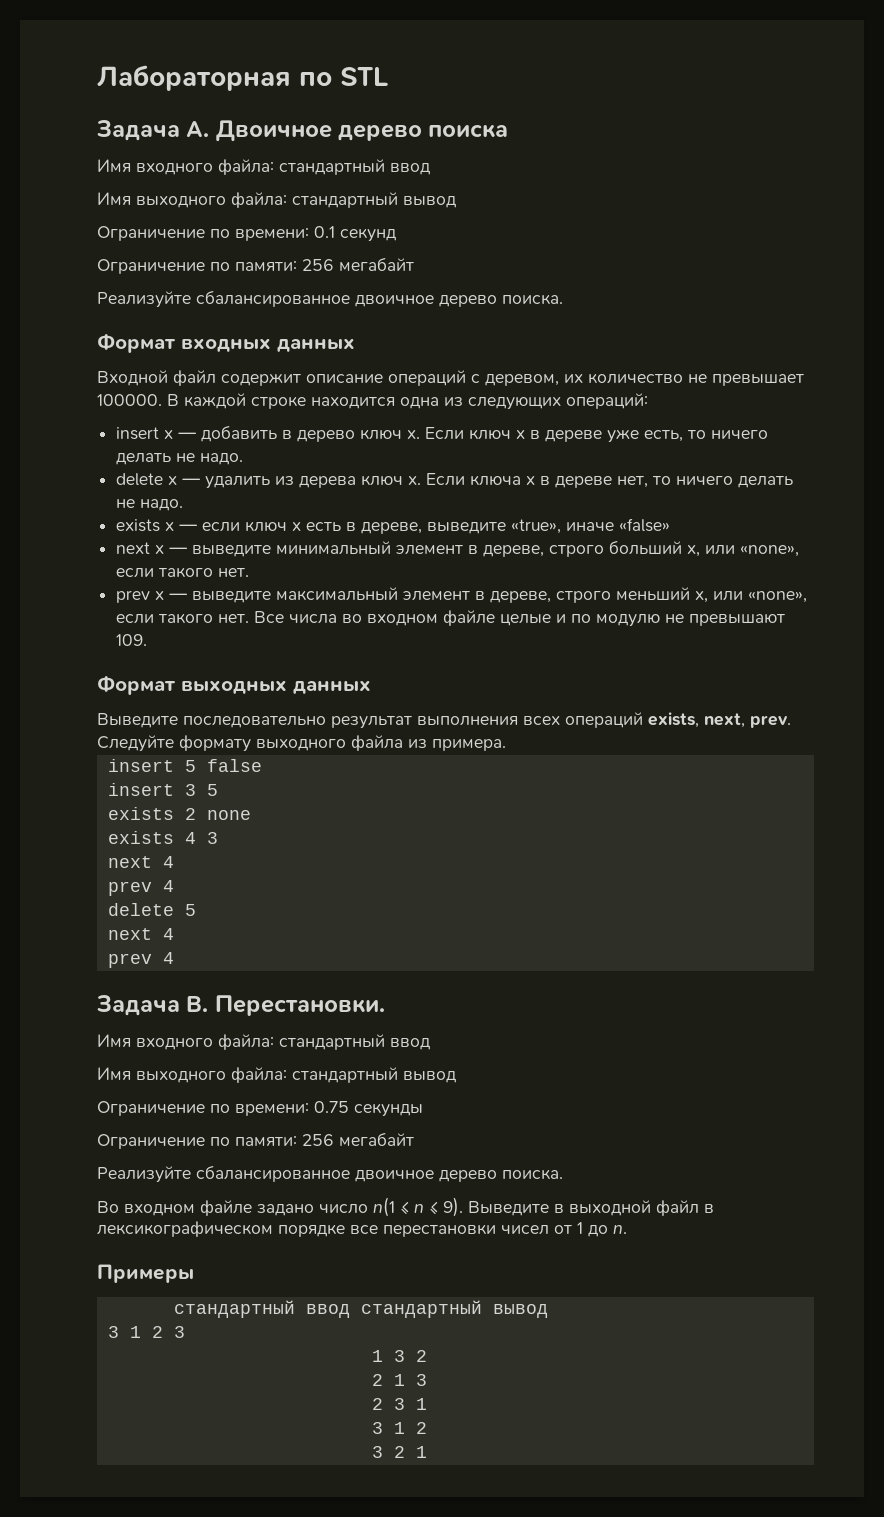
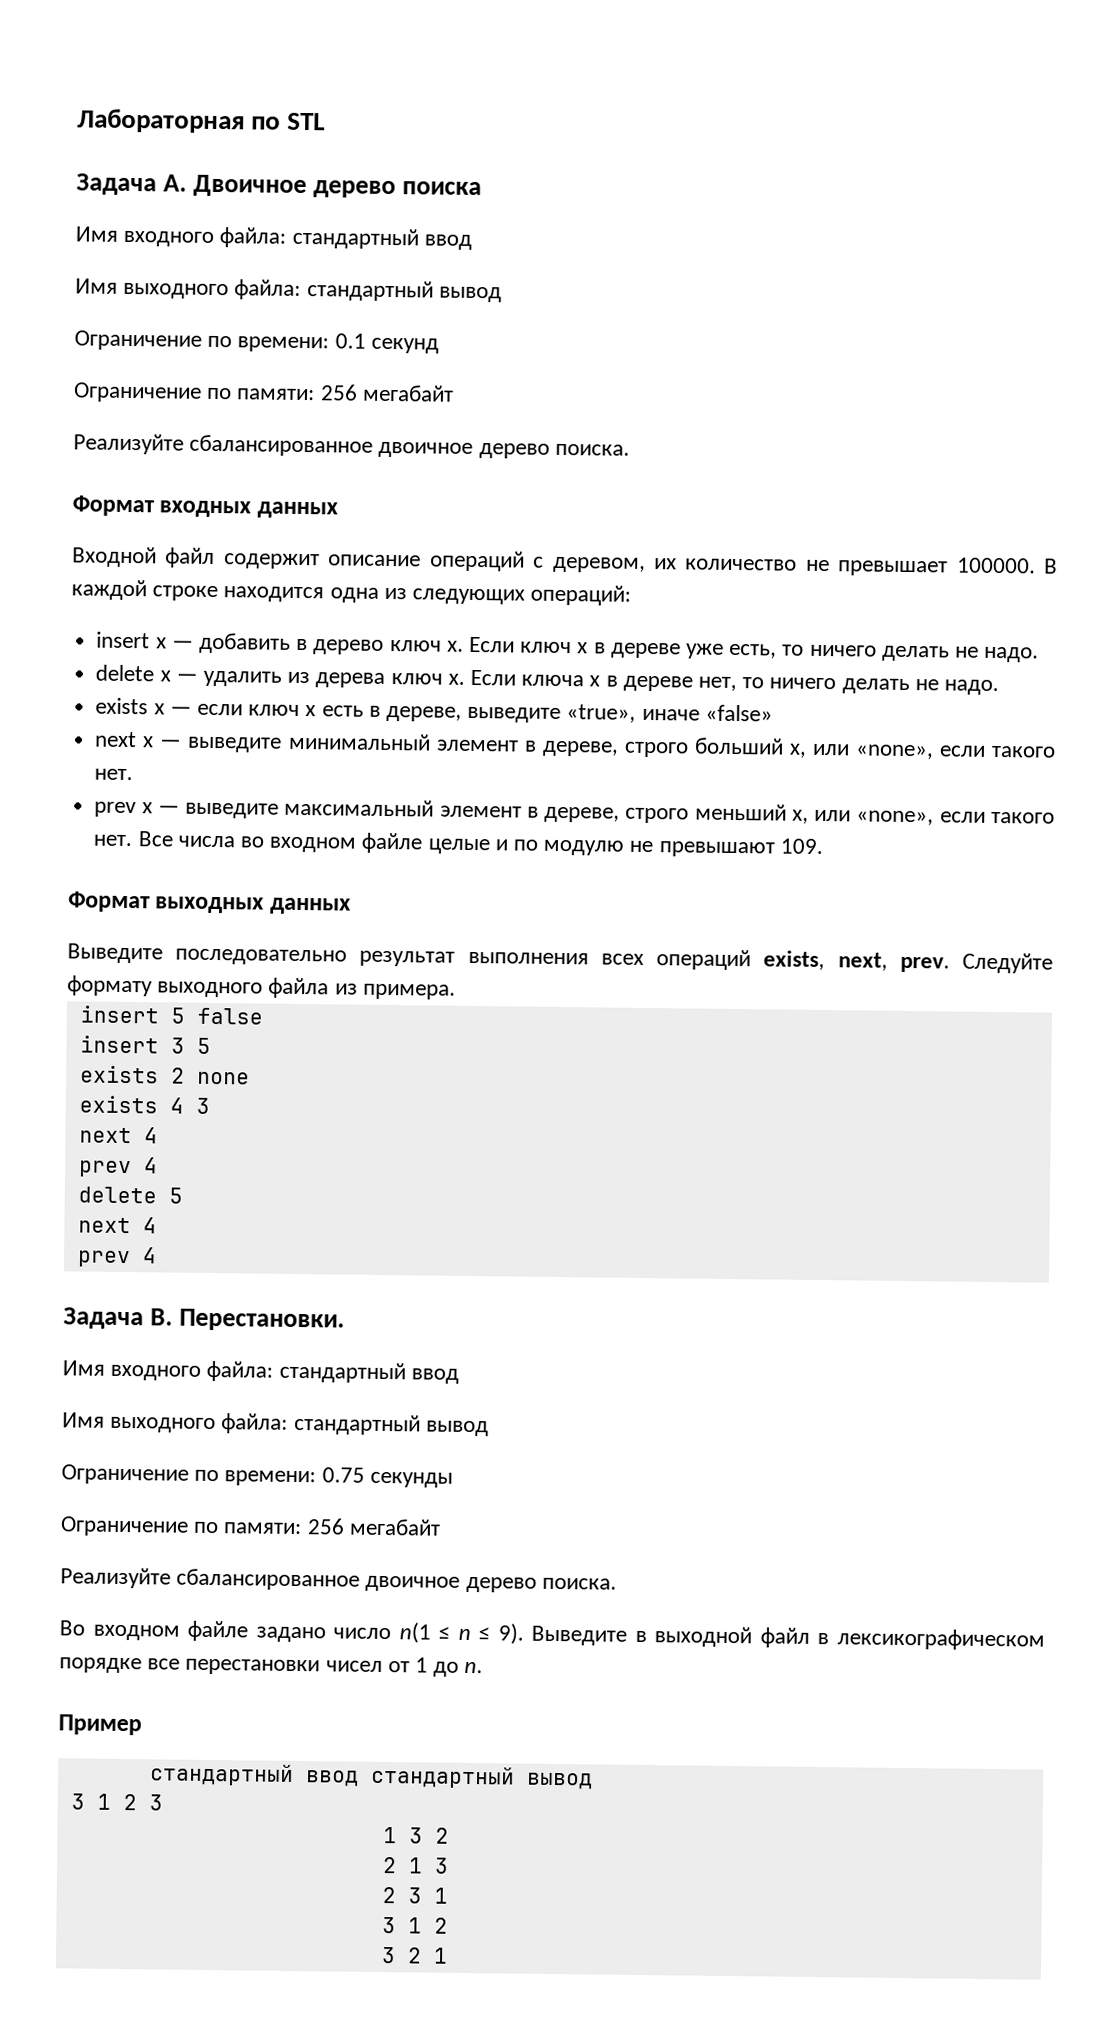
- Примеры
+ Пример

